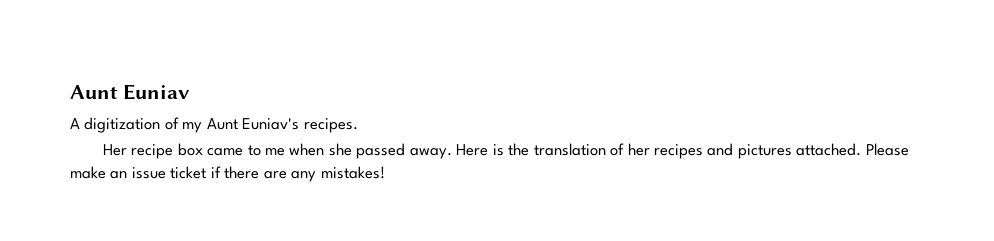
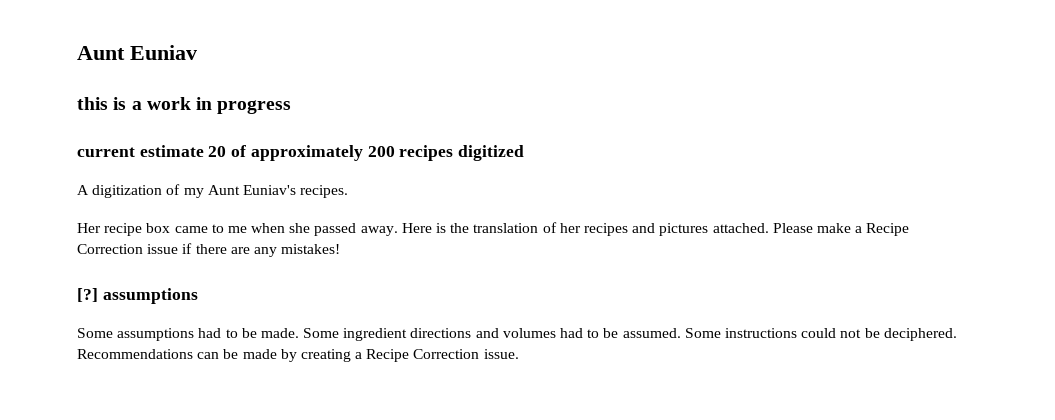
+ this is a work in progress
+ current estimate 20 of approximately 200 recipes digitized
- Please make an issue ticket if there are any mistakes!
+ Please make a Recipe Correction issue if there are any mistakes!
+ [?] assumptions
+ Some assumptions had to be made. Some ingredient directions and volumes had to be assumed. Some instructions could not be deciphered. Recommendations can be made by creating a Recipe Correction issue.

